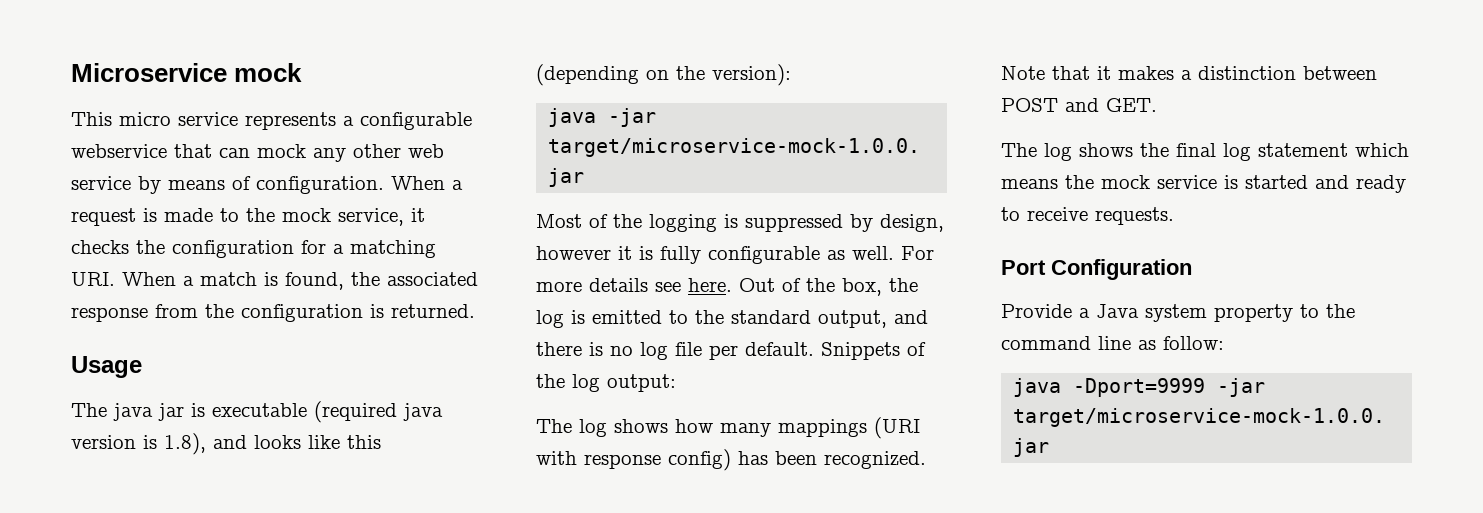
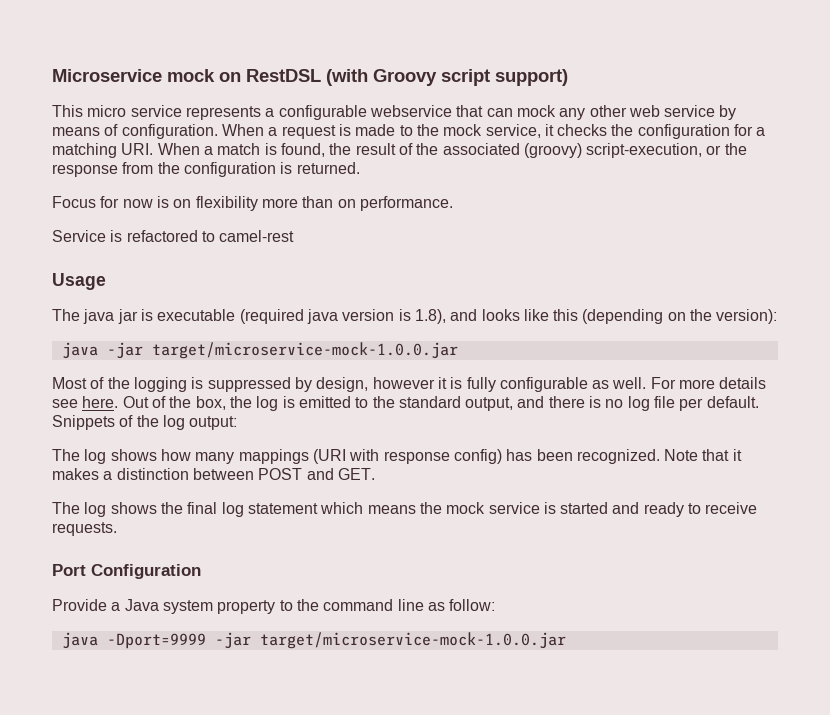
- Microservice mock
+ Microservice mock on RestDSL (with Groovy script support)
- When a request is made to the mock service, it checks the configuration for a matching URI. When a match is found, the associated response from the configuration is returned.
+ When a request is made to the mock service, it checks the configuration for a matching URI. When a match is found, the result of the associated (groovy) script-execution, or the response from the configuration is returned.
+ Focus for now is on flexibility more than on performance.
+ Service is refactored to camel-rest

